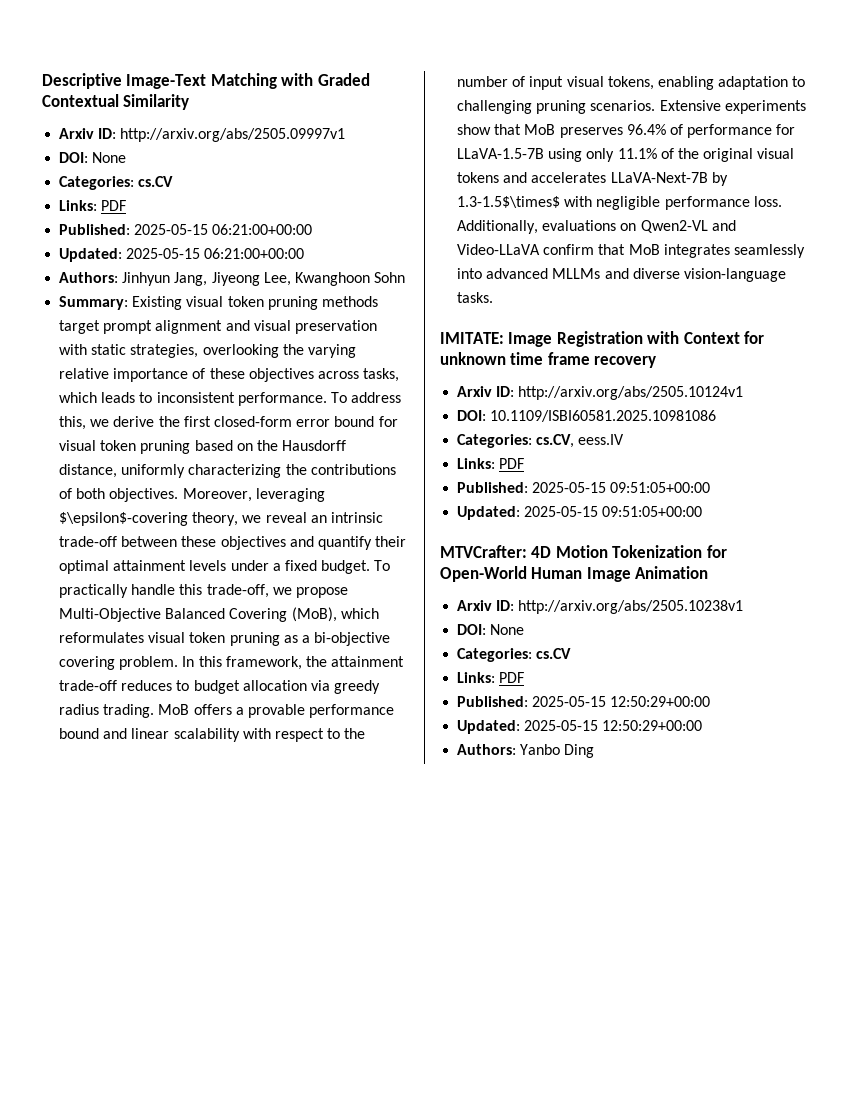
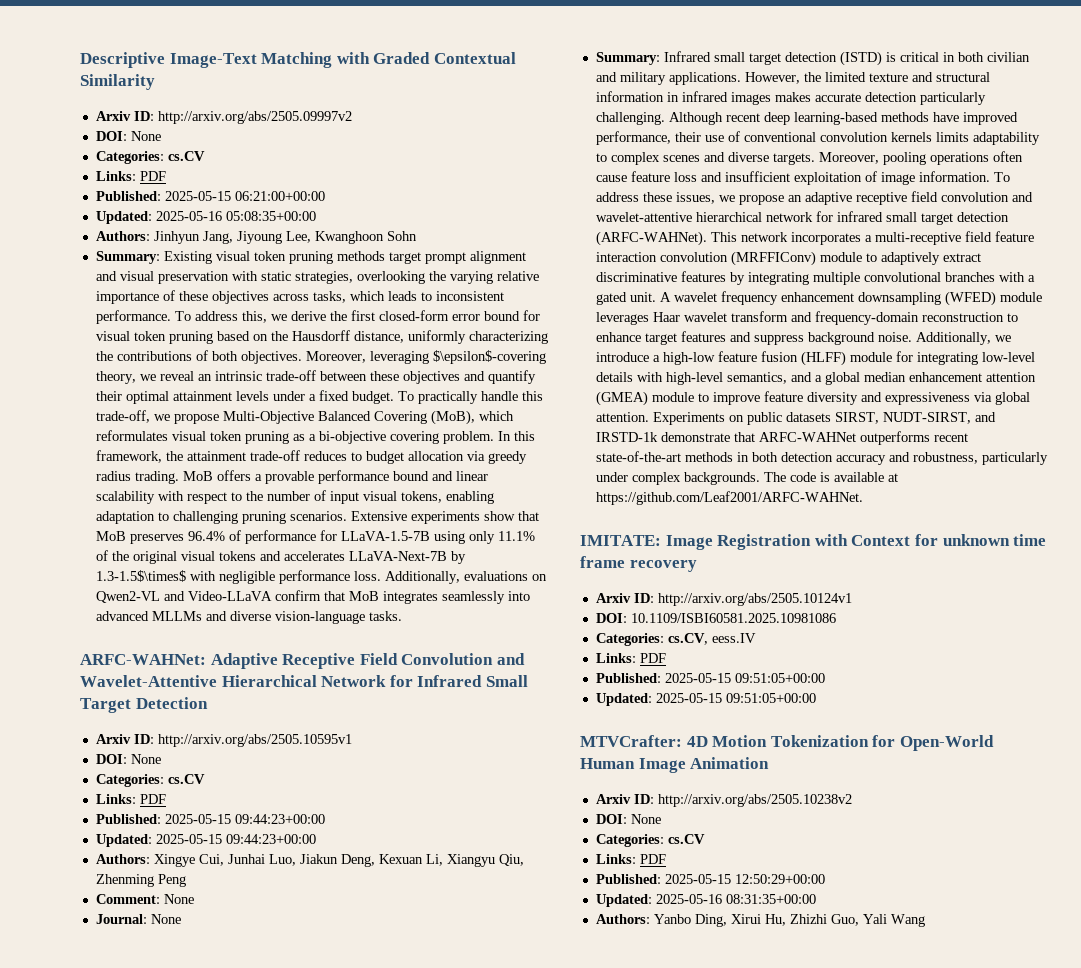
- Arxiv ID: http://arxiv.org/abs/2505.09997v1
+ Arxiv ID: http://arxiv.org/abs/2505.09997v2
- Updated: 2025-05-15 06:21:00+00:00
+ Updated: 2025-05-16 05:08:35+00:00
- Authors: Jinhyun Jang, Jiyeong Lee, Kwanghoon Sohn
+ Authors: Jinhyun Jang, Jiyoung Lee, Kwanghoon Sohn
+ ARFC-WAHNet: Adaptive Receptive Field Convolution and Wavelet-Attentive Hierarchical Network for Infrared Small Target Detection
+ Arxiv ID: http://arxiv.org/abs/2505.10595v1
+ DOI: None
+ Categories: cs.CV
+ Links: PDF
+ Published: 2025-05-15 09:44:23+00:00
+ Updated: 2025-05-15 09:44:23+00:00
+ Authors: Xingye Cui, Junhai Luo, Jiakun Deng, Kexuan Li, Xiangyu Qiu, Zhenming Peng
+ Comment: None
+ Journal: None
+ Summary: Infrared small target detection (ISTD) is critical in both civilian and military applications. However, the limited texture and structural information in infrared images makes accurate detection particularly challenging. Although recent deep learning-based methods have improved performance, their use of conventional convolution kernels limits adaptability to complex scenes and diverse targets. Moreover, pooling operations often cause feature loss and insufficient exploitation of image information. To address these issues, we propose an adaptive receptive field convolution and wavelet-attentive hierarchical network for infrared small target detection (ARFC-WAHNet). This network incorporates a multi-receptive field feature interaction convolution (MRFFIConv) module to adaptively extract discriminative features by integrating multiple convolutional branches with a gated unit. A wavelet frequency enhancement downsampling (WFED) module leverages Haar wavelet transform and frequency-domain reconstruction to enhance target features and suppress background noise. Additionally, we introduce a high-low feature fusion (HLFF) module for integrating low-level details with high-level semantics, and a global median enhancement attention (GMEA) module to improve feature diversity and expressiveness via global attention. Experiments on public datasets SIRST, NUDT-SIRST, and IRSTD-1k demonstrate that ARFC-WAHNet outperforms recent state-of-the-art methods in both detection accuracy and robustness, particularly under complex backgrounds. The code is available at https://github.com/Leaf2001/ARFC-WAHNet.
- Arxiv ID: http://arxiv.org/abs/2505.10238v1
+ Arxiv ID: http://arxiv.org/abs/2505.10238v2
- Updated: 2025-05-15 12:50:29+00:00
+ Updated: 2025-05-16 08:31:35+00:00
- Authors: Yanbo Ding
+ Authors: Yanbo Ding, Xirui Hu, Zhizhi Guo, Yali Wang

